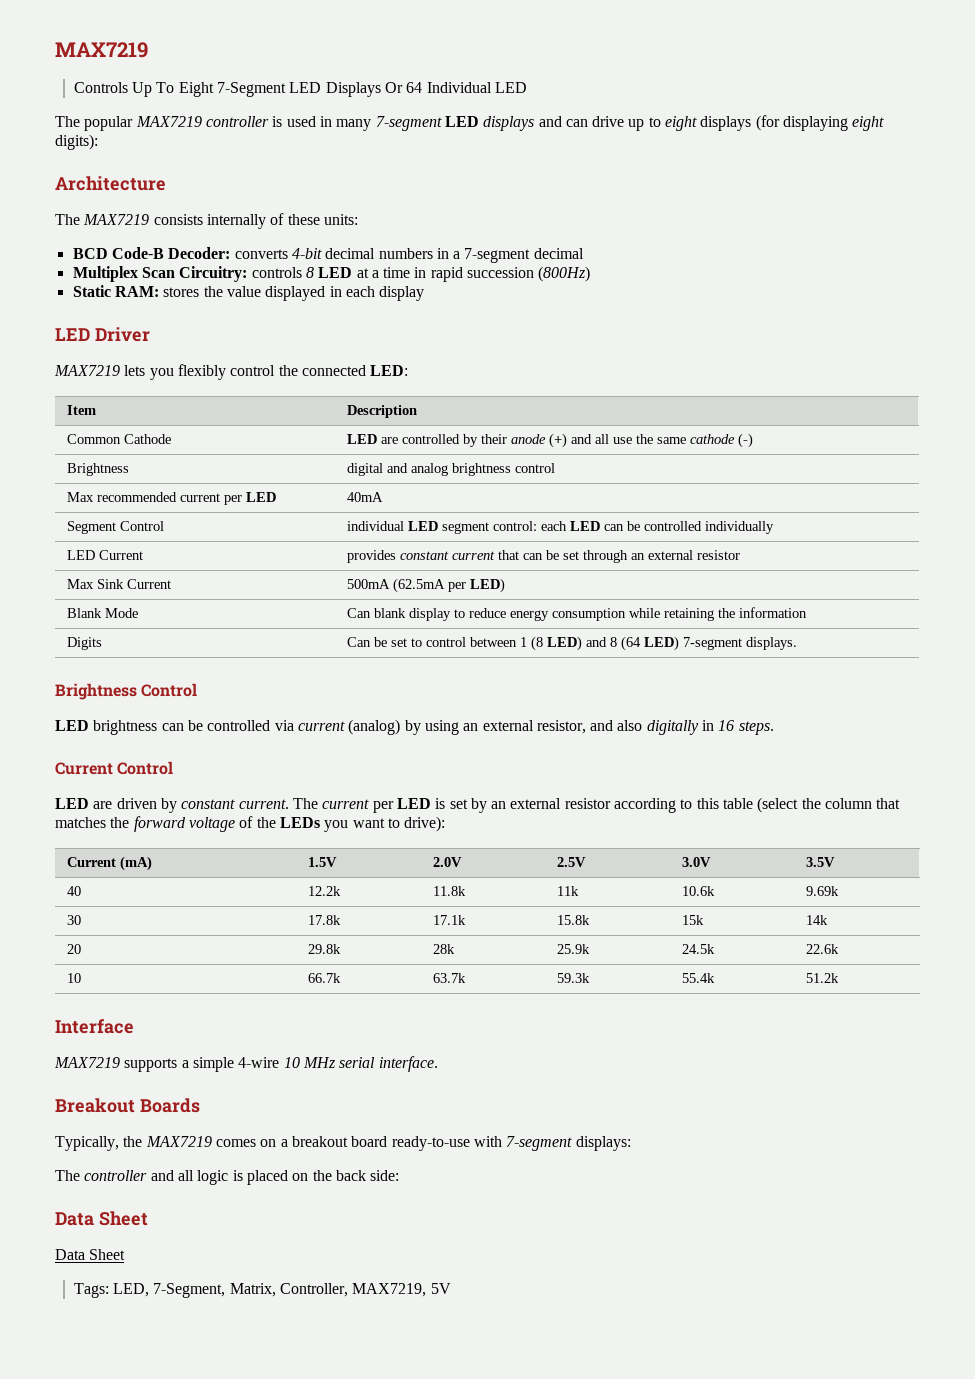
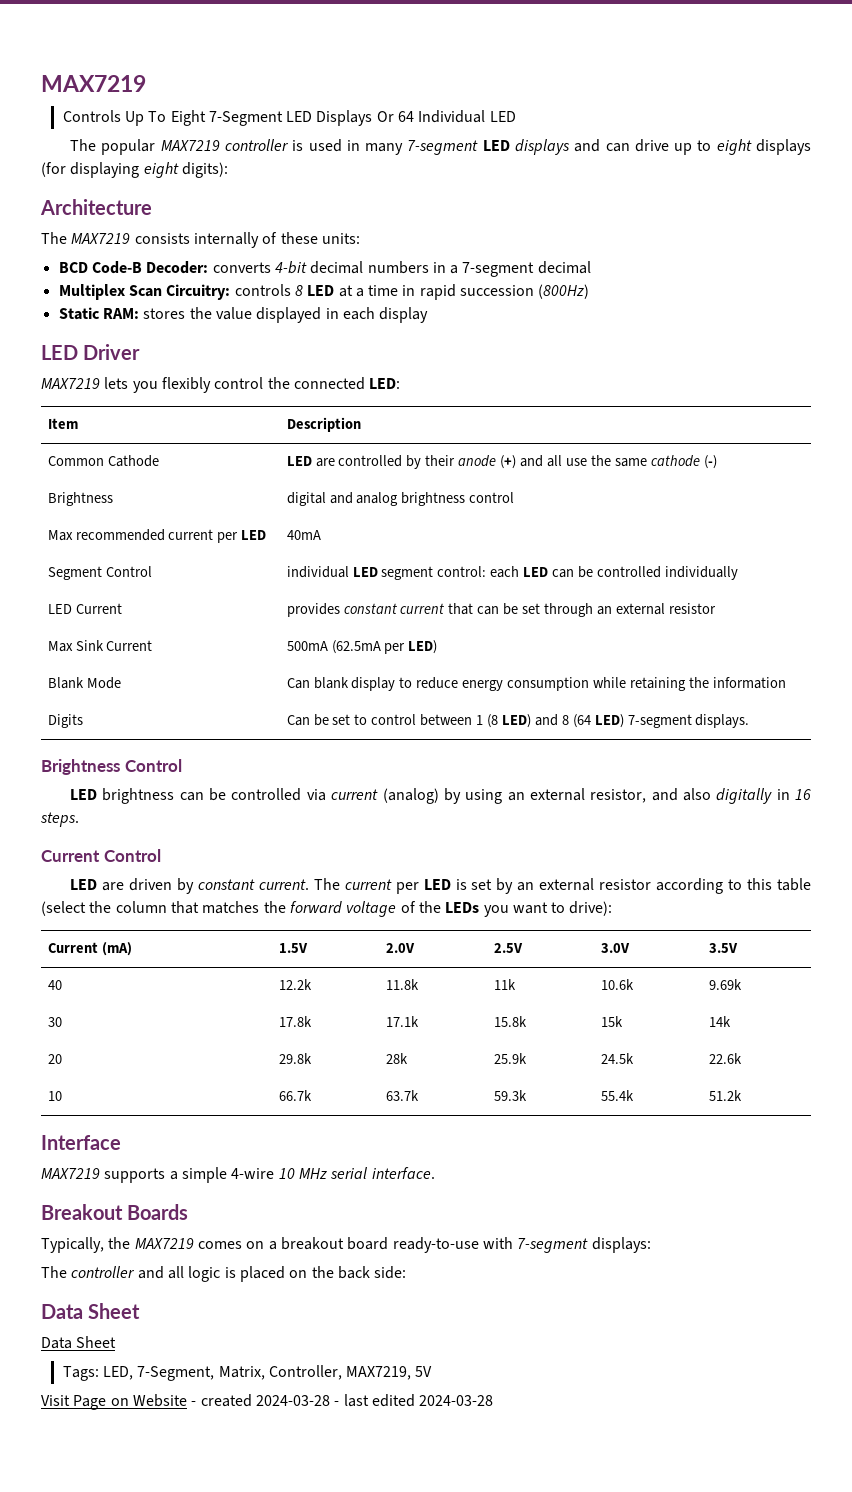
+ Visit Page on Website - created 2024-03-28 - last edited 2024-03-28

